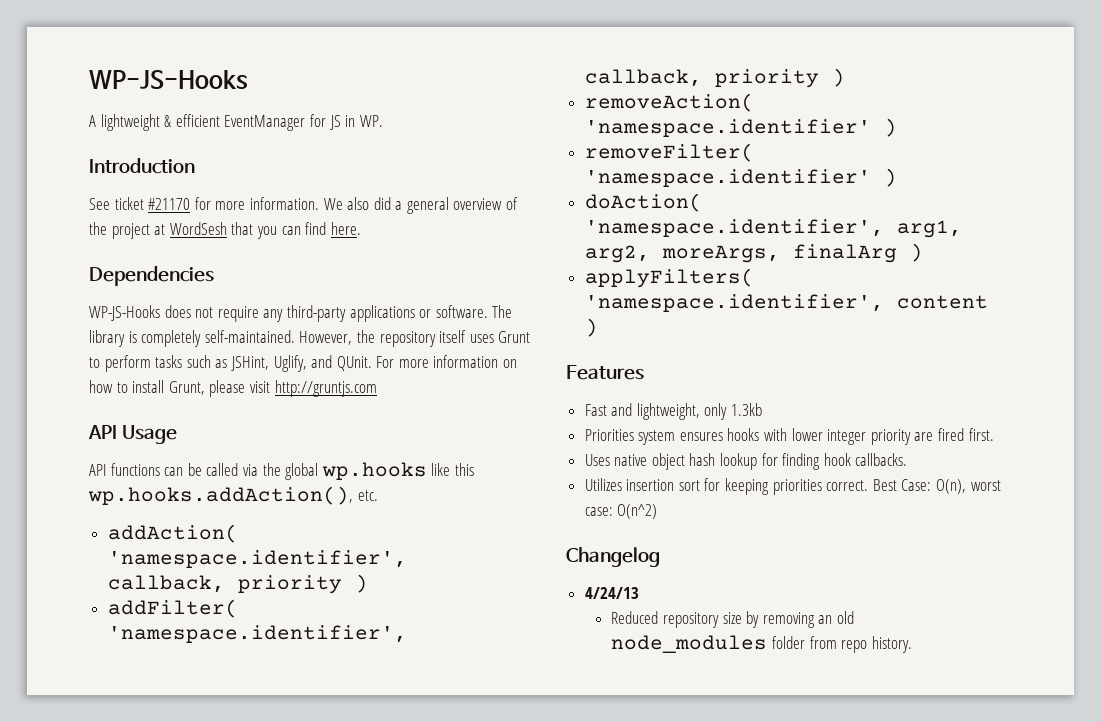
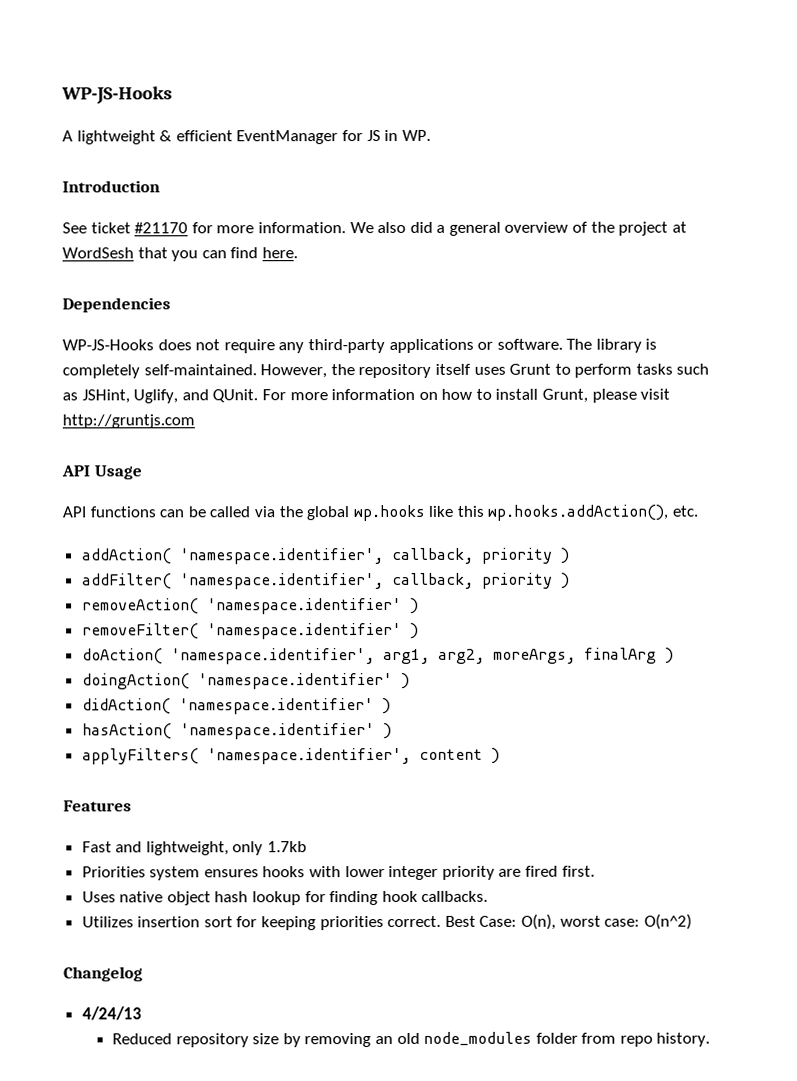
+ doingAction( 'namespace.identifier' )
+ didAction( 'namespace.identifier' )
+ hasAction( 'namespace.identifier' )
- Fast and lightweight, only 1.3kb
+ Fast and lightweight, only 1.7kb

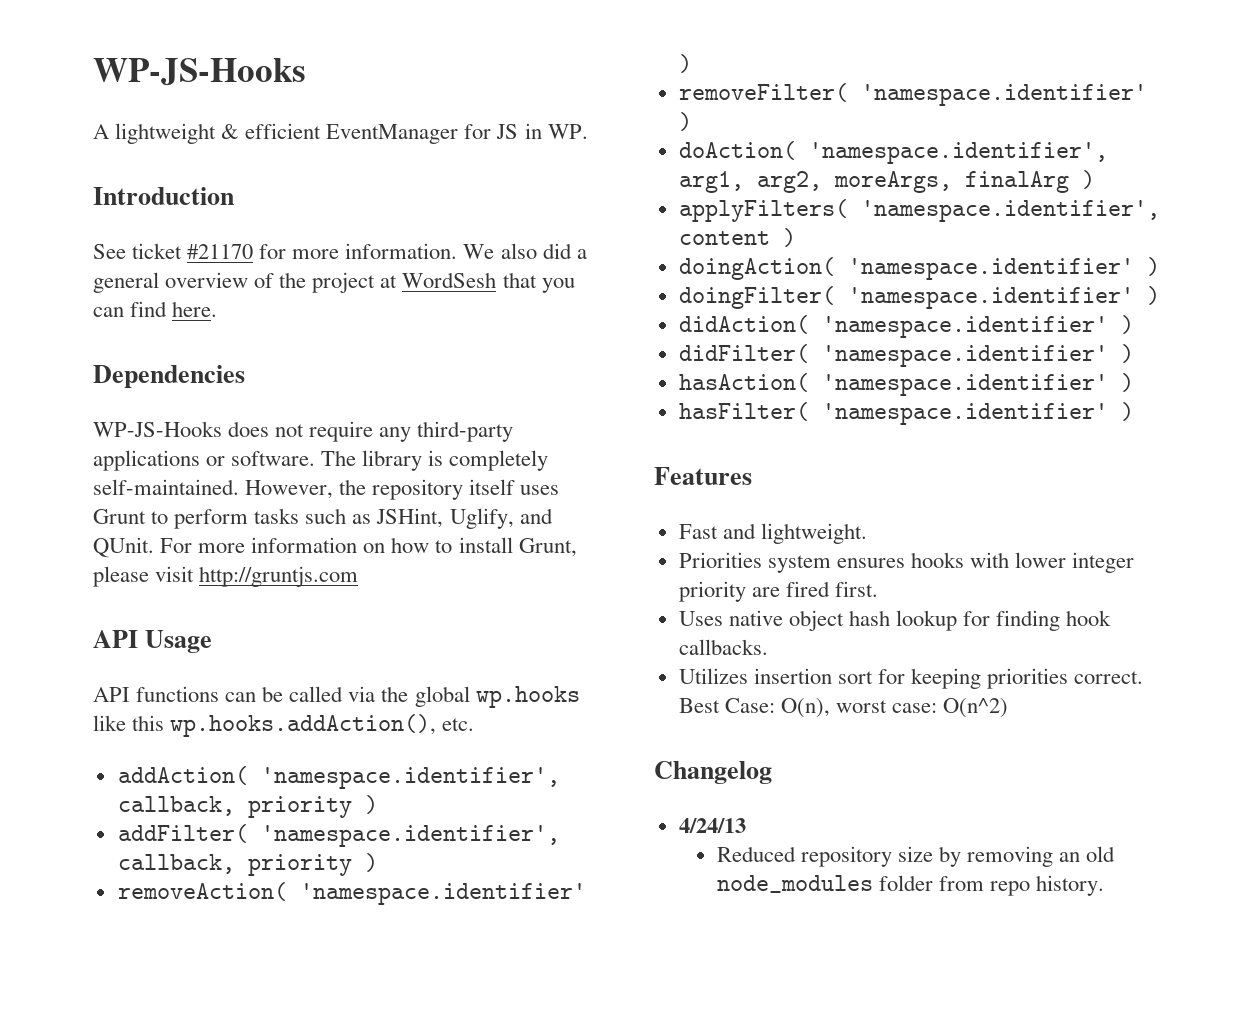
+ applyFilters( 'namespace.identifier', content )
+ doingFilter( 'namespace.identifier' )
+ didFilter( 'namespace.identifier' )
- applyFilters( 'namespace.identifier', content )
+ hasFilter( 'namespace.identifier' )
- Fast and lightweight, only 1.7kb
+ Fast and lightweight.

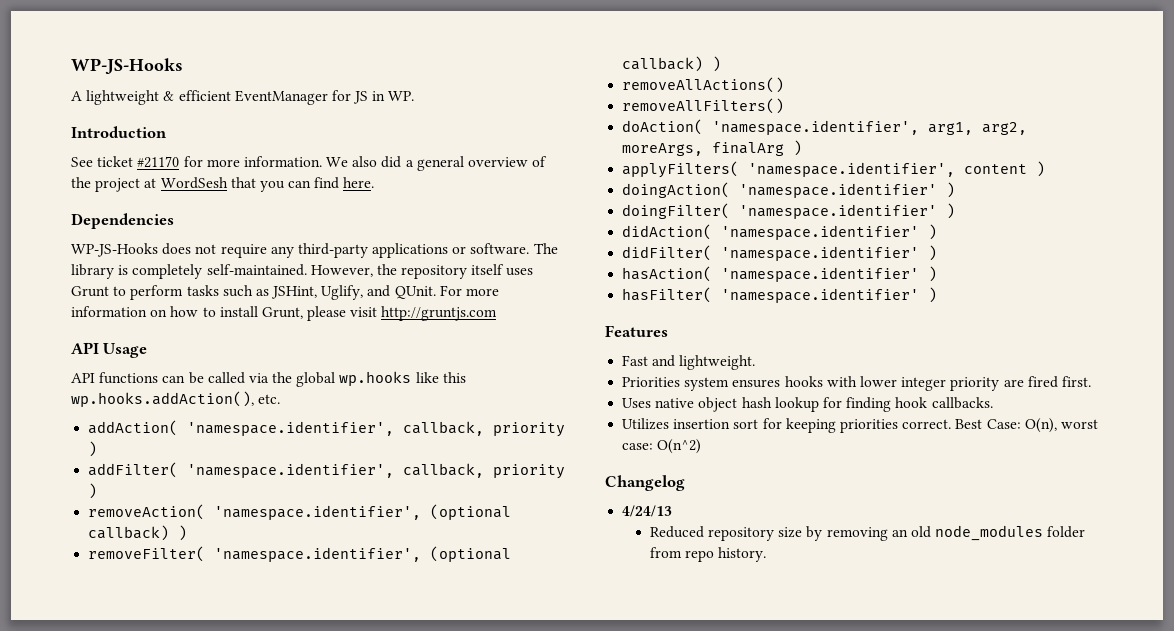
- removeAction( 'namespace.identifier' )
+ removeAction( 'namespace.identifier', (optional callback) )
- removeFilter( 'namespace.identifier' )
+ removeFilter( 'namespace.identifier', (optional callback) )
+ removeAllActions()
+ removeAllFilters()

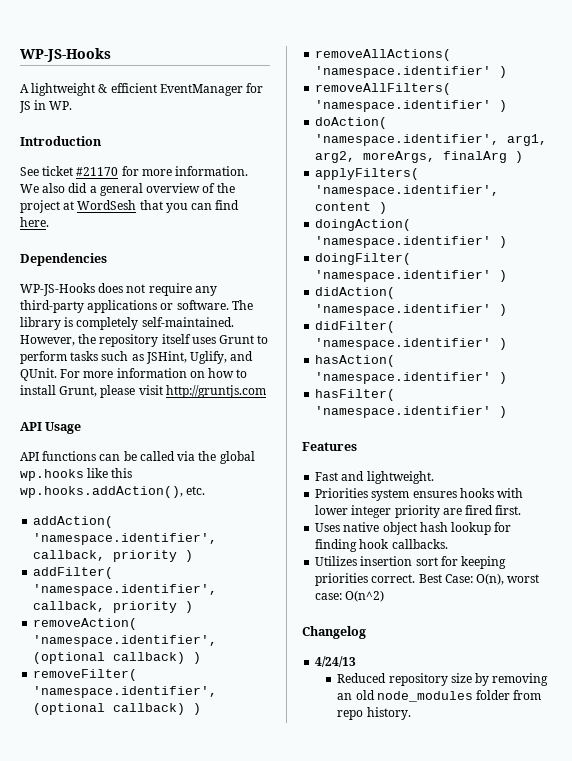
- removeAllActions()
- removeAllFilters()
+ removeAllActions( 'namespace.identifier' )
+ removeAllFilters( 'namespace.identifier' )

